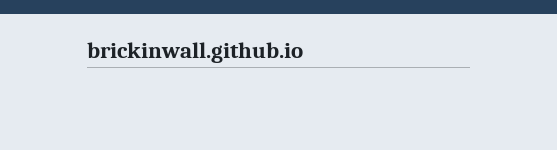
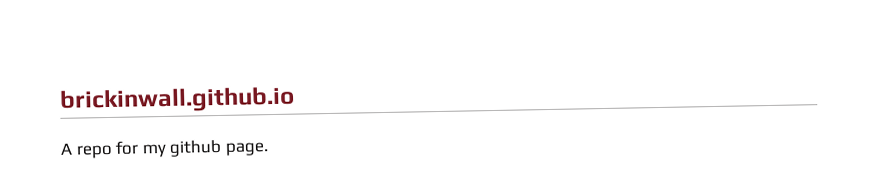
+ A repo for my github page.

